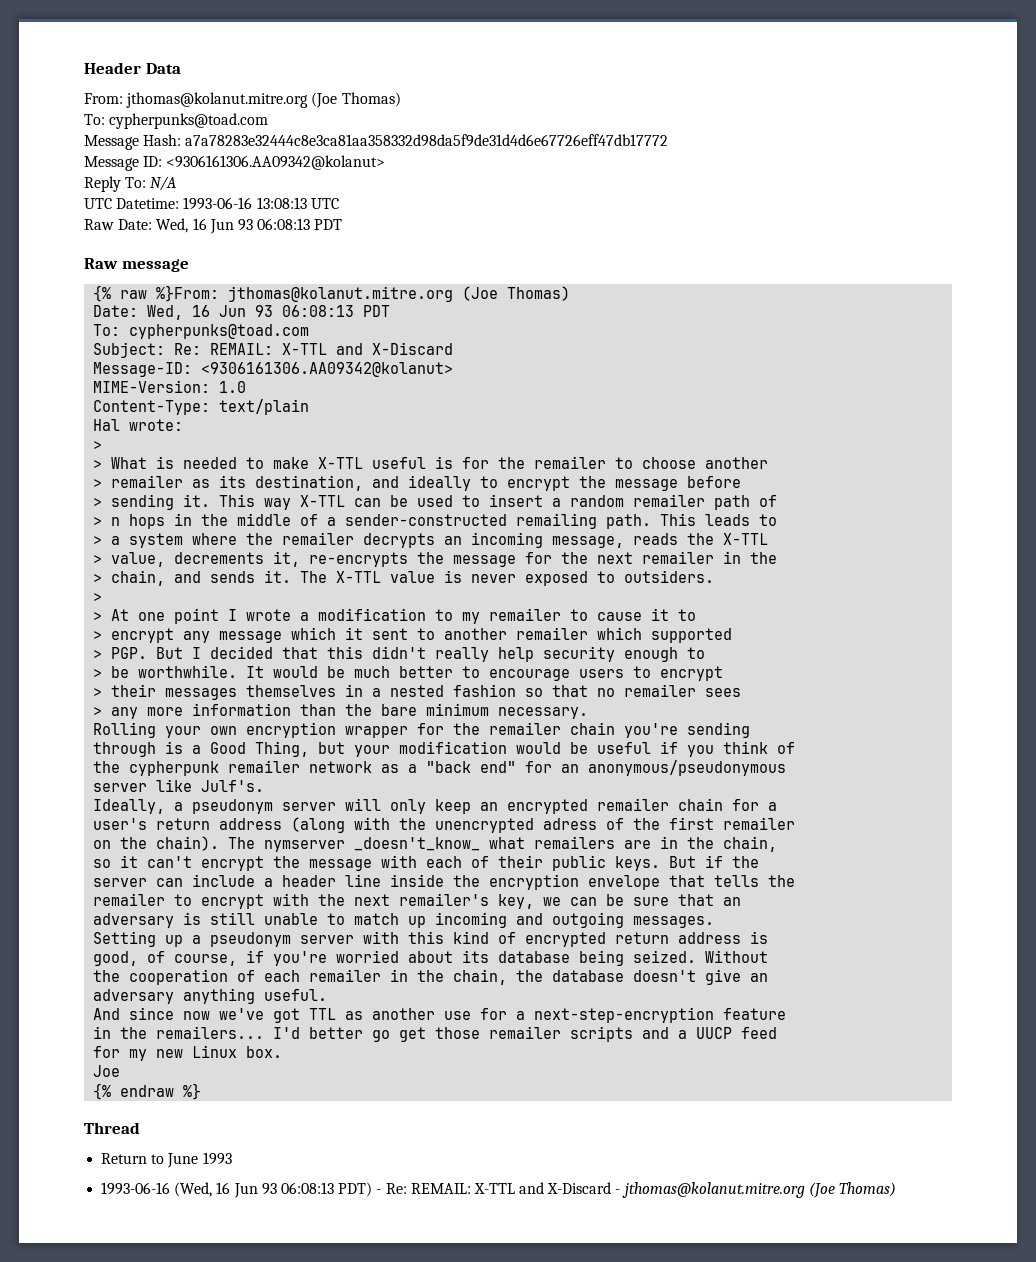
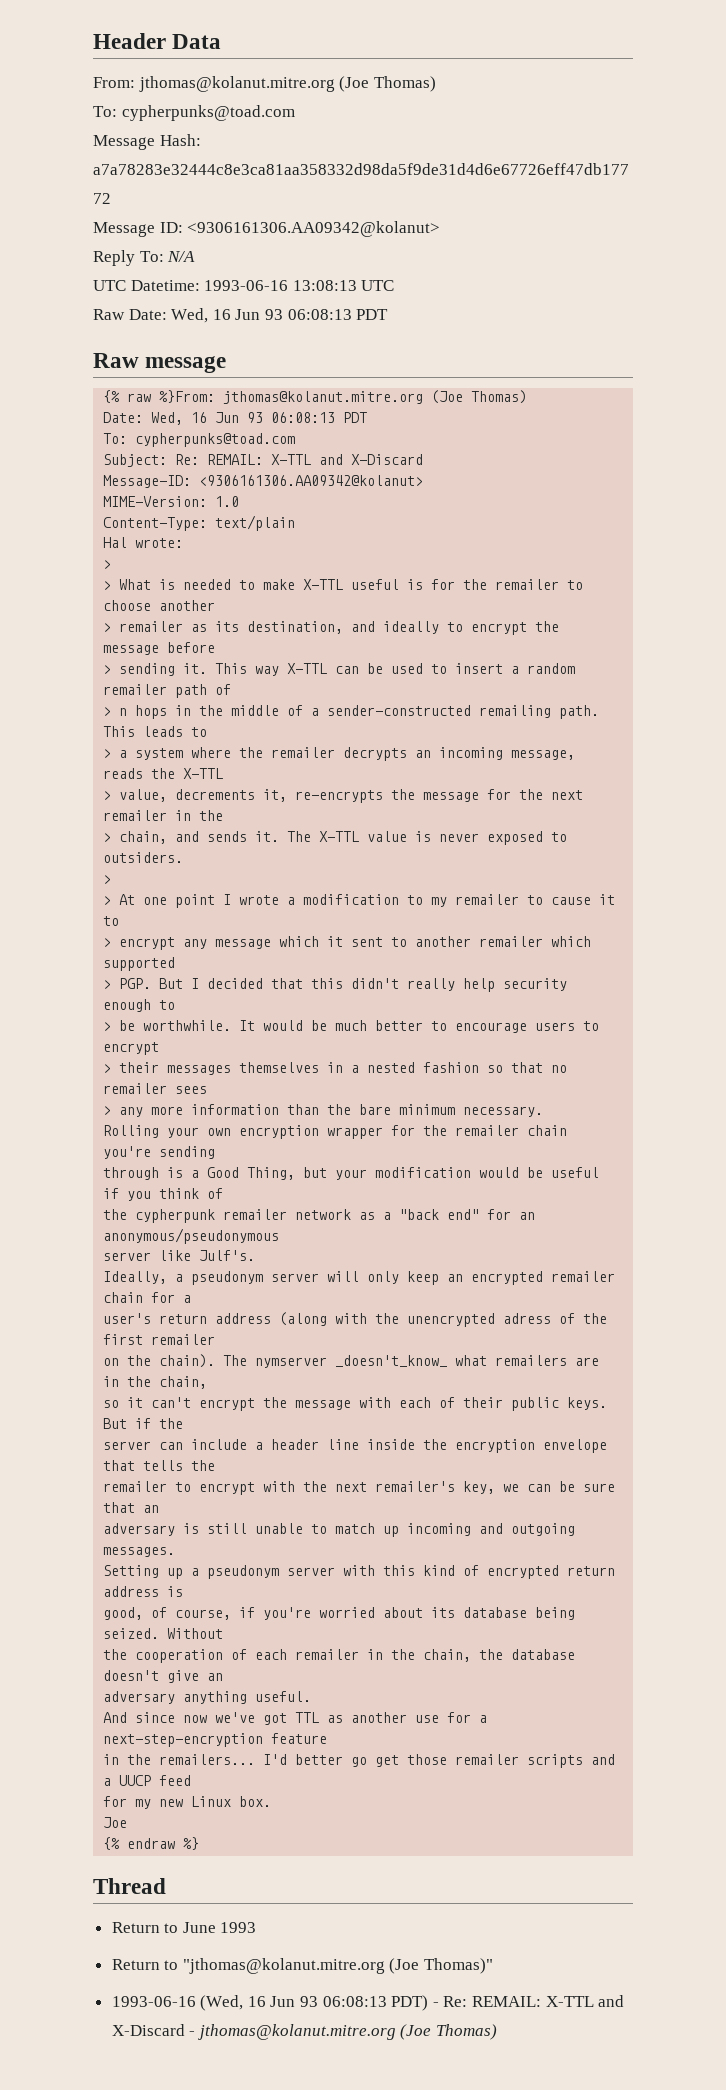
+ Return to "jthomas@kolanut.mitre.org (Joe Thomas)"

